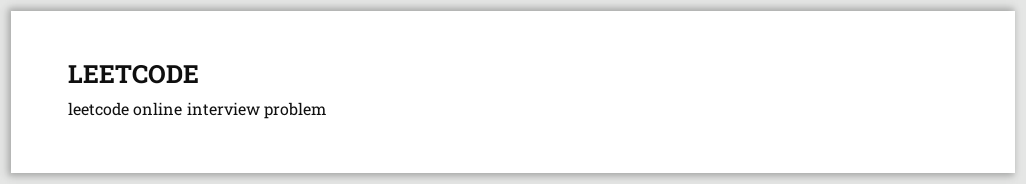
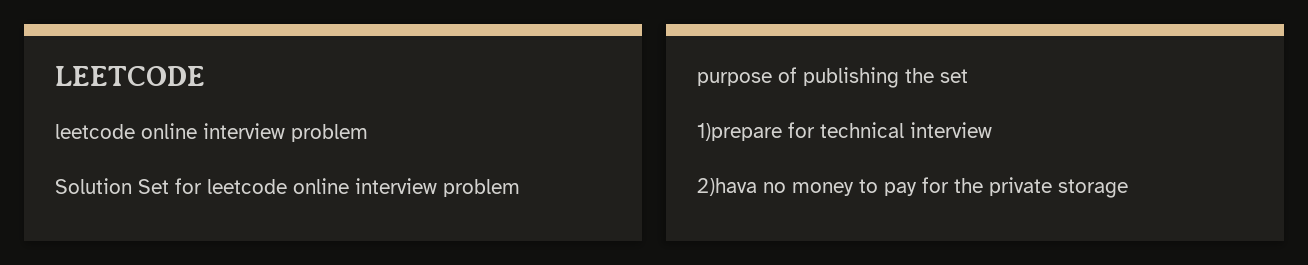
+ Solution Set for leetcode online interview problem
+ purpose of publishing the set
+ 1)prepare for technical interview
+ 2)hava no money to pay for the private storage

